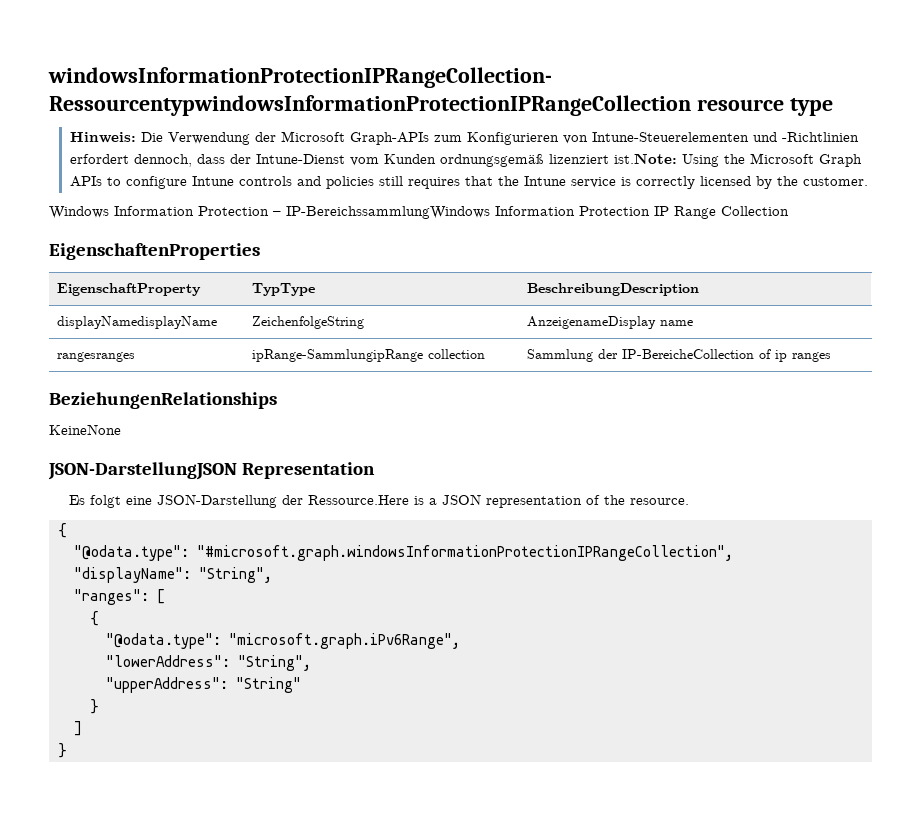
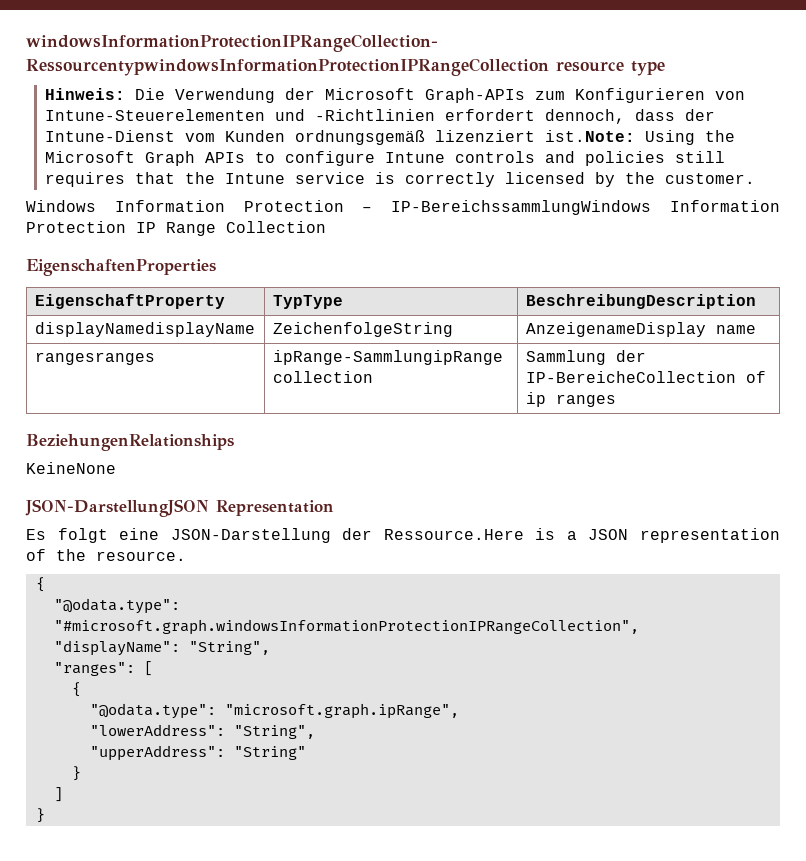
- "@odata.type": "microsoft.graph.iPv6Range",
+ "@odata.type": "microsoft.graph.ipRange",

